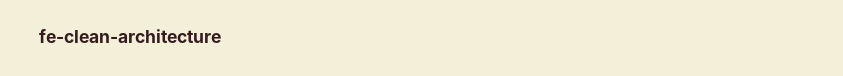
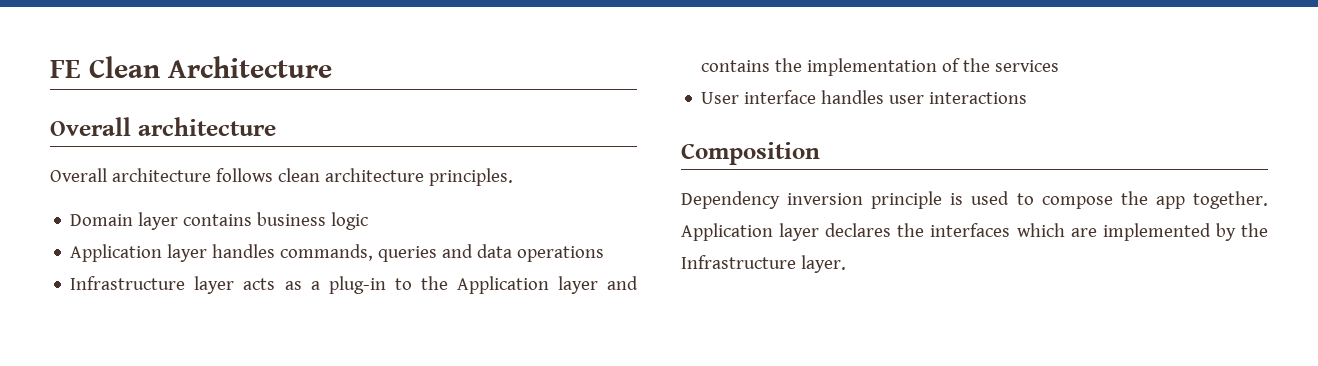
- fe-clean-architecture
+ FE Clean Architecture
+ Overall architecture
+ Overall architecture follows clean architecture principles.
+ Domain layer contains business logic
+ Application layer handles commands, queries and data operations
+ Infrastructure layer acts as a plug-in to the Application layer and contains the implementation of the services
+ User interface handles user interactions
+ Composition
+ Dependency inversion principle is used to compose the app together. Application layer declares the interfaces which are implemented by the Infrastructure layer.

